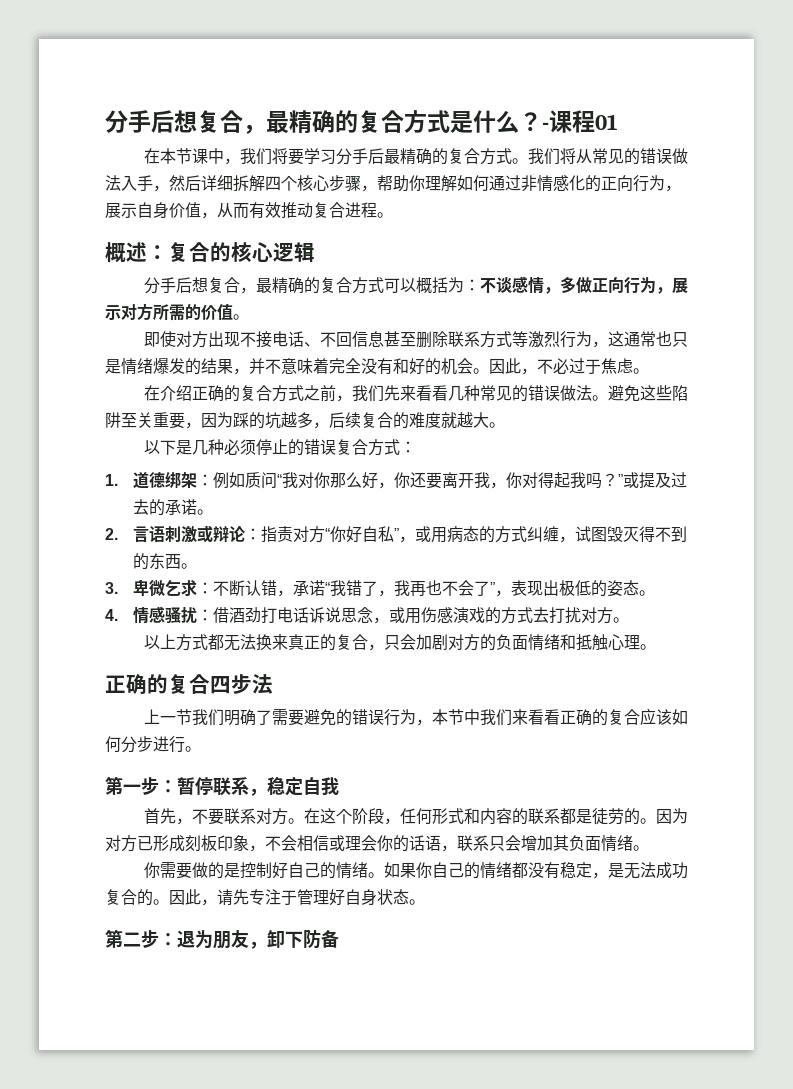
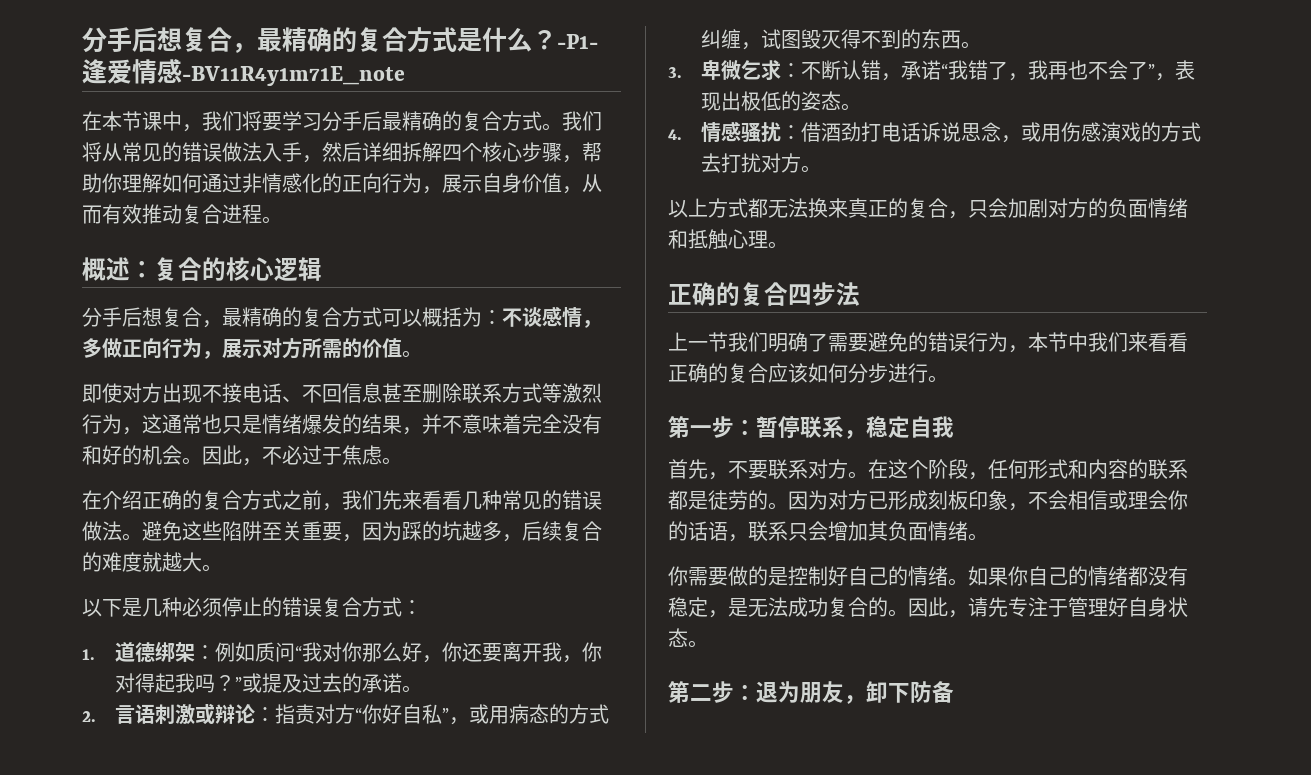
- -课程01
+ -P1-逢爱情感-BV11R4y1m71E_note

